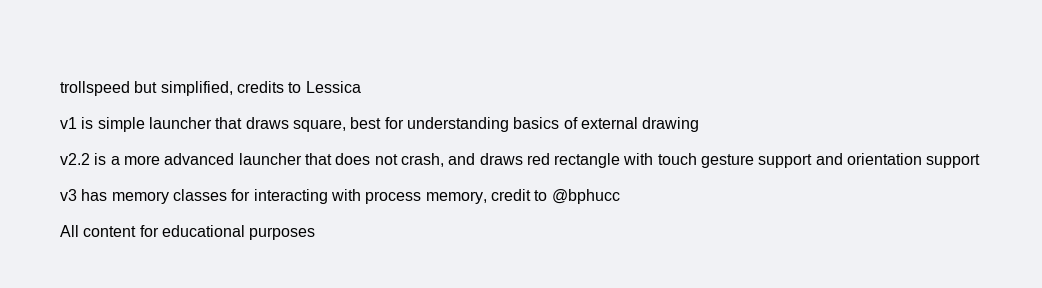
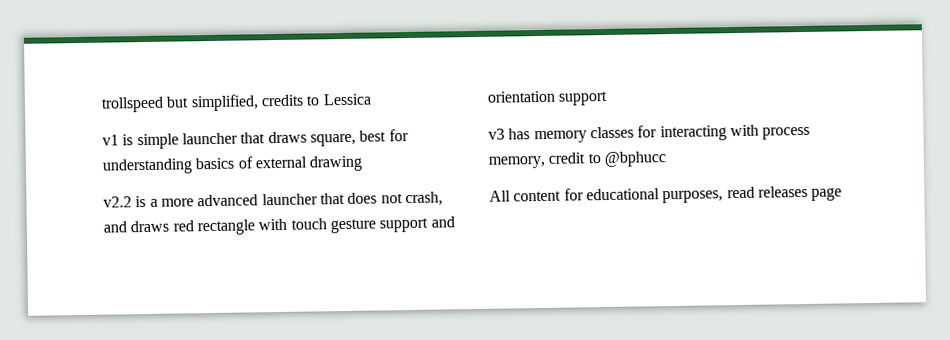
- All content for educational purposes
+ All content for educational purposes, read releases page

